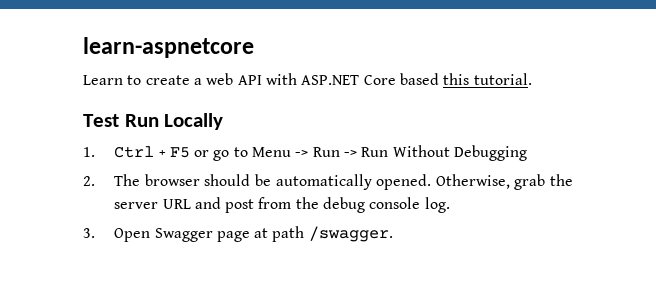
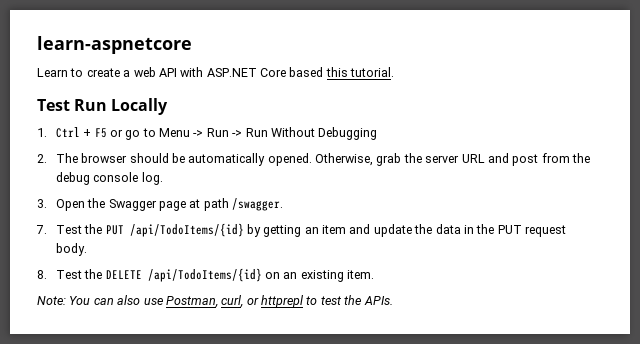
- 3. Open Swagger page at path /swagger.
+ 3. Open the Swagger page at path /swagger.
+ 7. Test the PUT /api/TodoItems/{id} by getting an item and update the data in the PUT request body.
+ 8. Test the DELETE /api/TodoItems/{id} on an existing item.
+ Note: You can also use Postman, curl, or httprepl to test the APIs.

